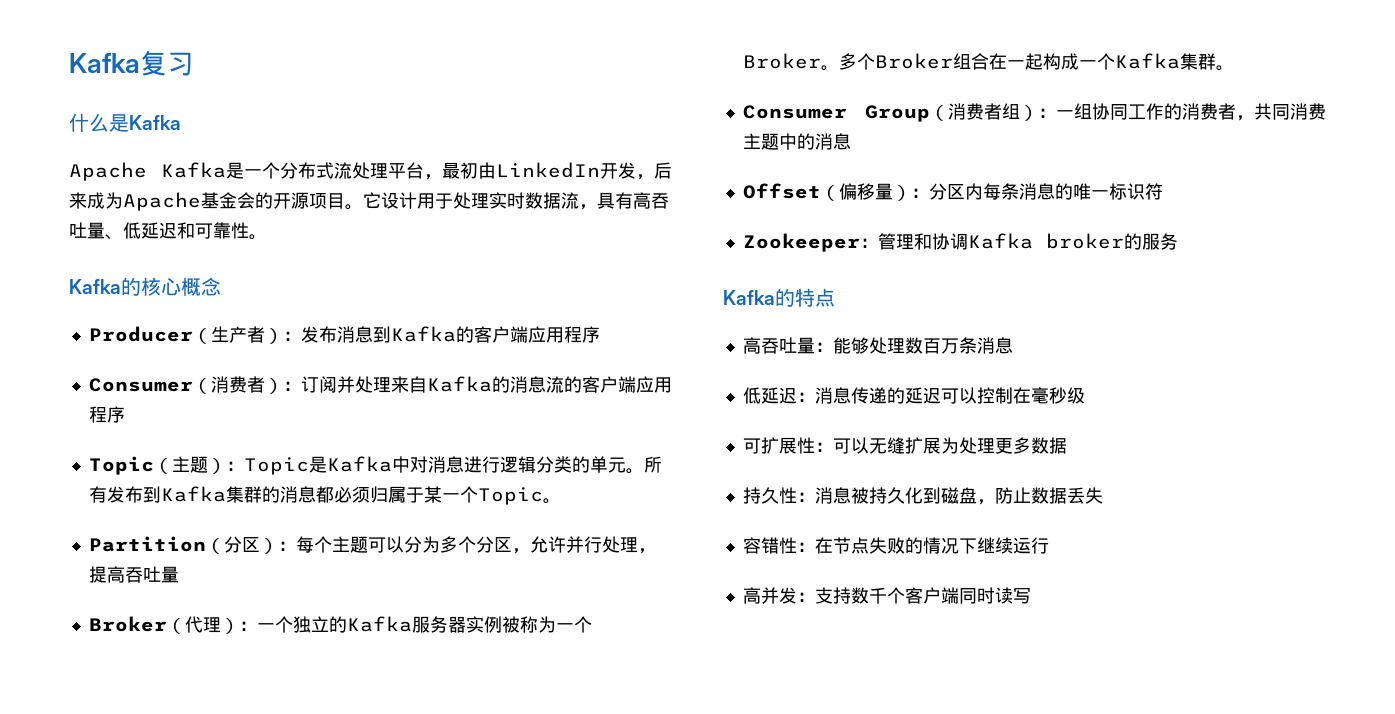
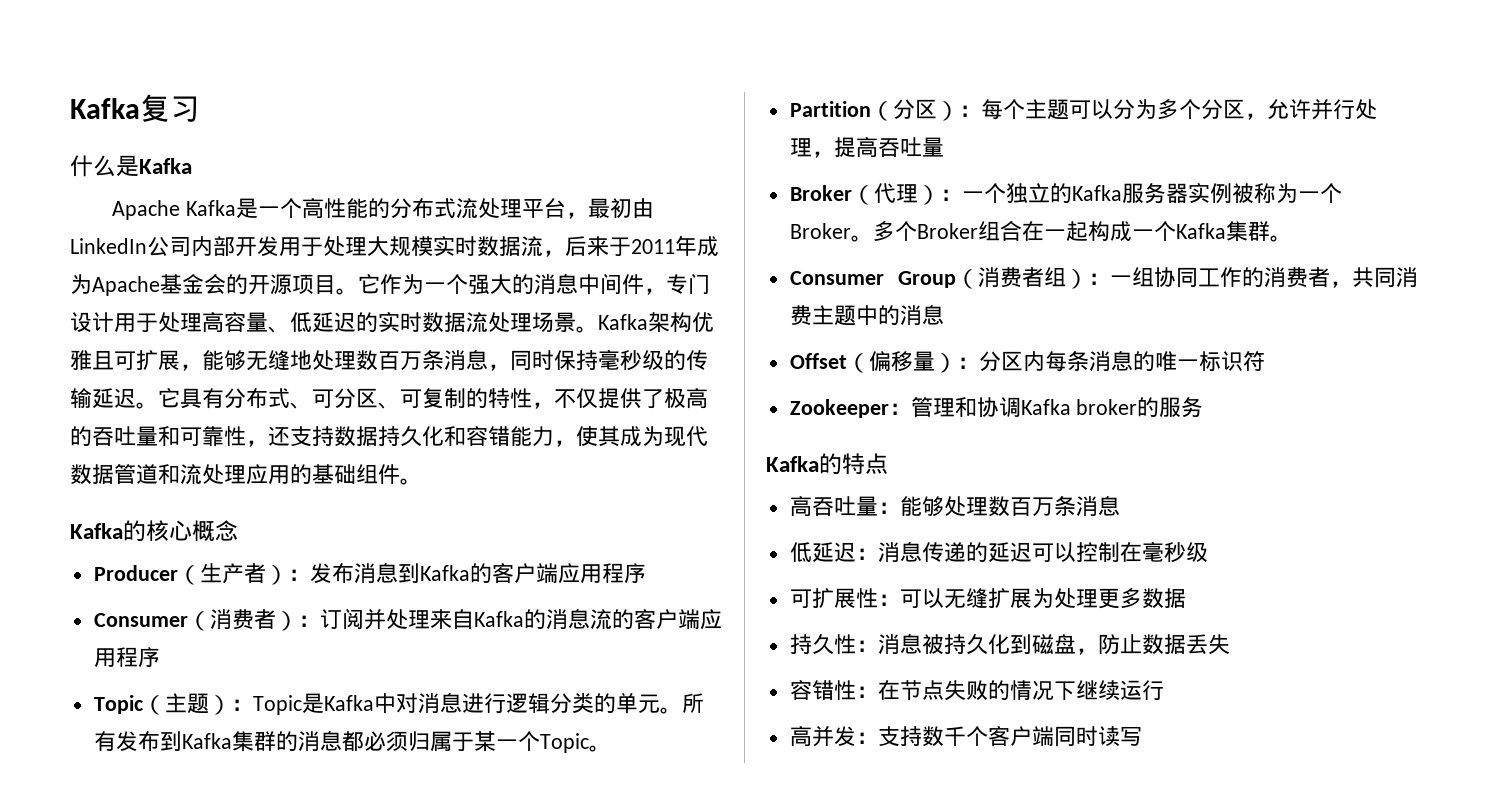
- Apache Kafka是一个分布式流处理平台，最初由LinkedIn开发，后来成为Apache基金会的开源项目。
+ Apache Kafka是一个高性能的分布式流处理平台，最初由LinkedIn公司内部开发用于处理大规模实时数据流，后来于2011年成为Apache基金会的开源项目。
- 它设计用于处理实时数据流，具有高吞吐量、低延迟和可靠性。
+ 它作为一个强大的消息中间件，专门设计用于处理高容量、低延迟的实时数据流处理场景。Kafka架构优雅且可扩展，能够无缝地处理数百万条消息，同时保持毫秒级的传输延迟。它具有分布式、可分区、可复制的特性，不仅提供了极高的吞吐量和可靠性，还支持数据持久化和容错能力，使其成为现代数据管道和流处理应用的基础组件。

